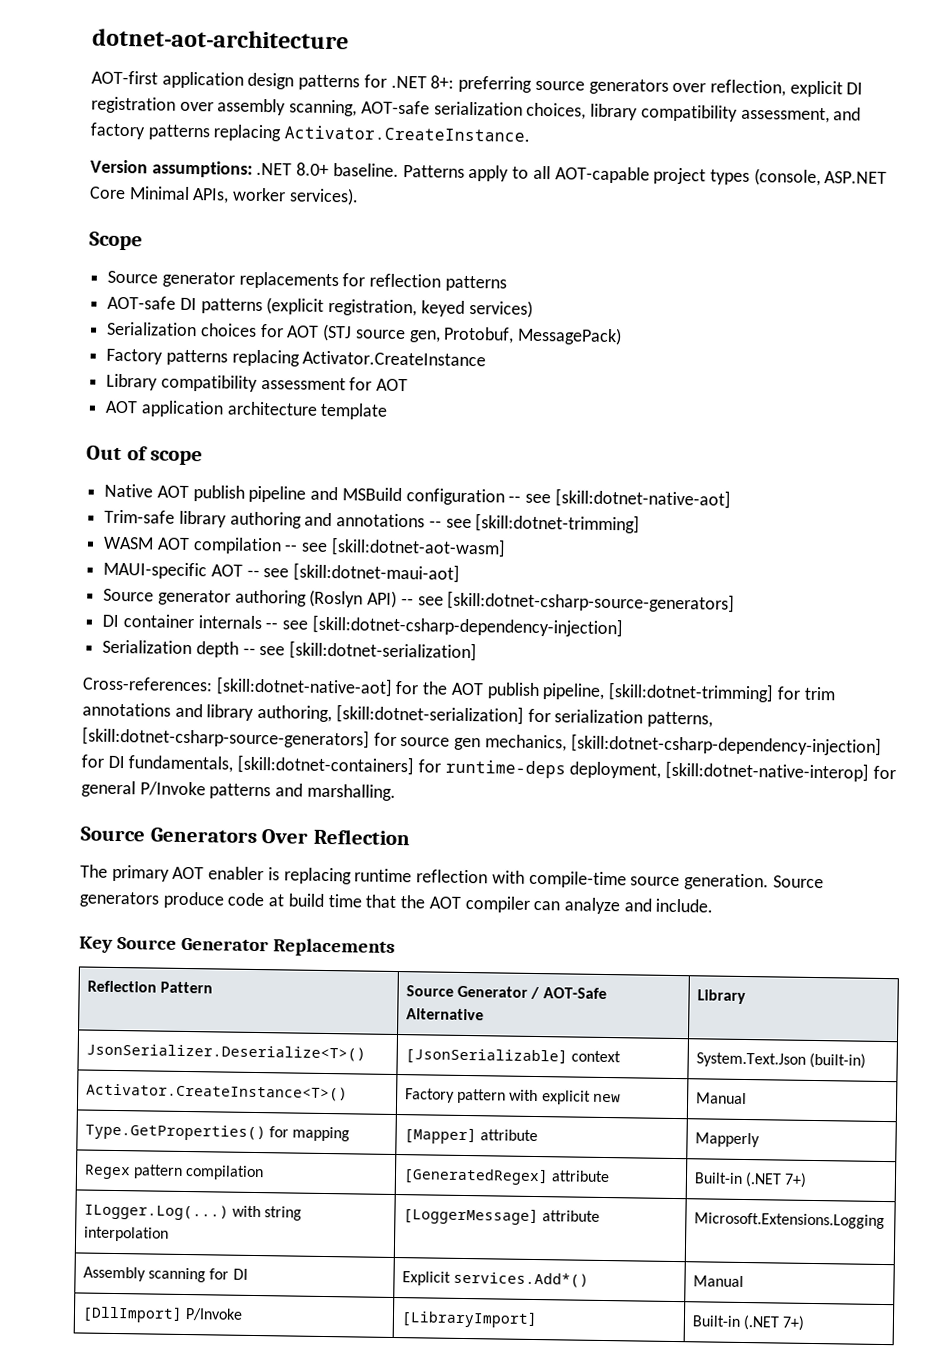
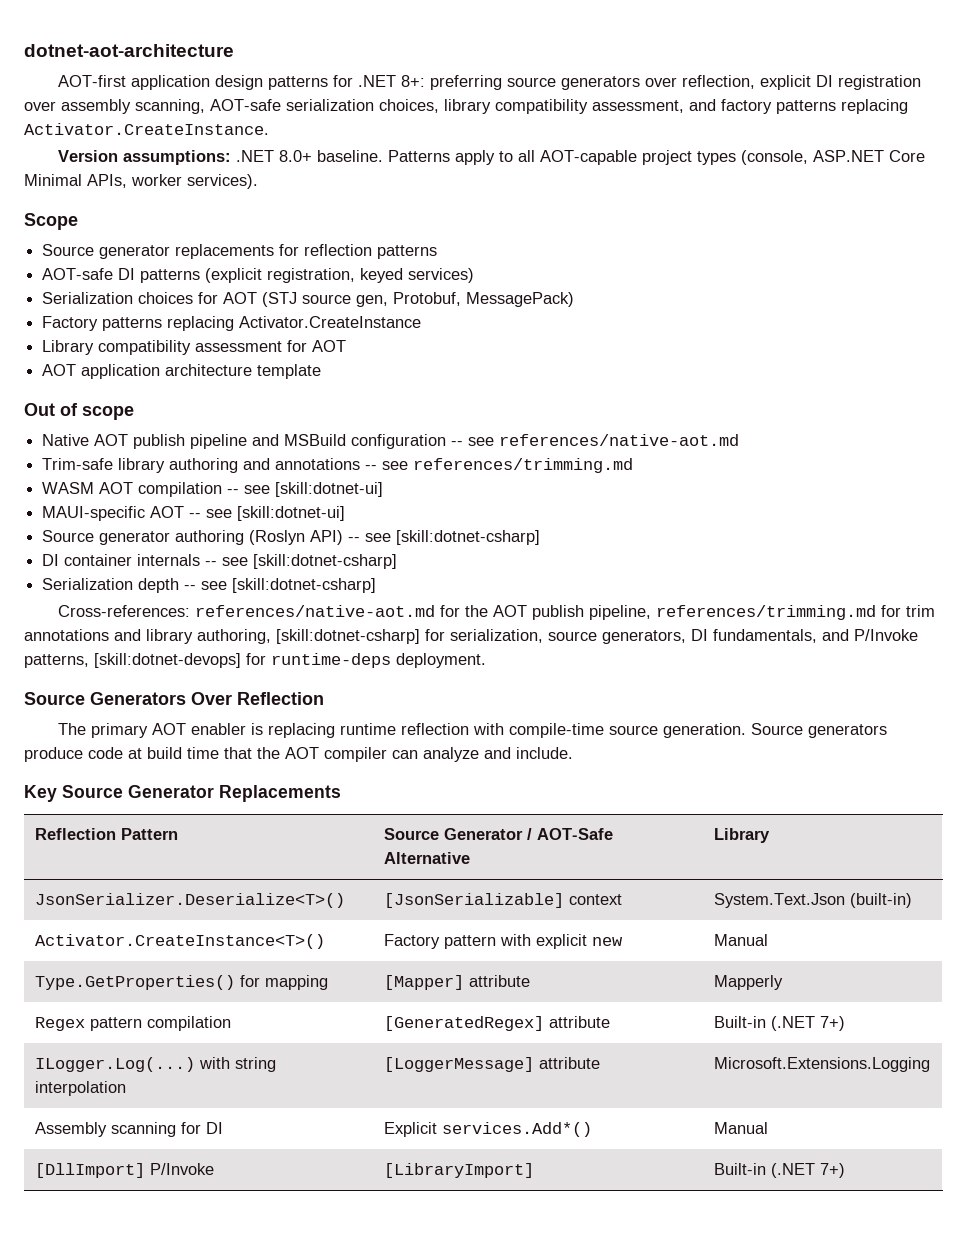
- Native AOT publish pipeline and MSBuild configuration -- see [skill:dotnet-native-aot]
+ Native AOT publish pipeline and MSBuild configuration -- see references/native-aot.md
- Trim-safe library authoring and annotations -- see [skill:dotnet-trimming]
+ Trim-safe library authoring and annotations -- see references/trimming.md
- WASM AOT compilation -- see [skill:dotnet-aot-wasm]
+ WASM AOT compilation -- see [skill:dotnet-ui]
- MAUI-specific AOT -- see [skill:dotnet-maui-aot]
+ MAUI-specific AOT -- see [skill:dotnet-ui]
- Source generator authoring (Roslyn API) -- see [skill:dotnet-csharp-source-generators]
+ Source generator authoring (Roslyn API) -- see [skill:dotnet-csharp]
- DI container internals -- see [skill:dotnet-csharp-dependency-injection]
+ DI container internals -- see [skill:dotnet-csharp]
- Serialization depth -- see [skill:dotnet-serialization]
+ Serialization depth -- see [skill:dotnet-csharp]
- Cross-references: [skill:dotnet-native-aot] for the AOT publish pipeline, [skill:dotnet-trimming] for trim annotations and library authoring, [skill:dotnet-serialization] for serialization patterns, [skill:dotnet-csharp-source-generators] for source gen mechanics, [skill:dotnet-csharp-dependency-injection] for DI fundamentals, [skill:dotnet-containers] for runtime-deps deployment, [skill:dotnet-native-interop] for general P/Invoke patterns and marshalling.
+ Cross-references: references/native-aot.md for the AOT publish pipeline, references/trimming.md for trim annotations and library authoring, [skill:dotnet-csharp] for serialization, source generators, DI fundamentals, and P/Invoke patterns, [skill:dotnet-devops] for runtime-deps deployment.

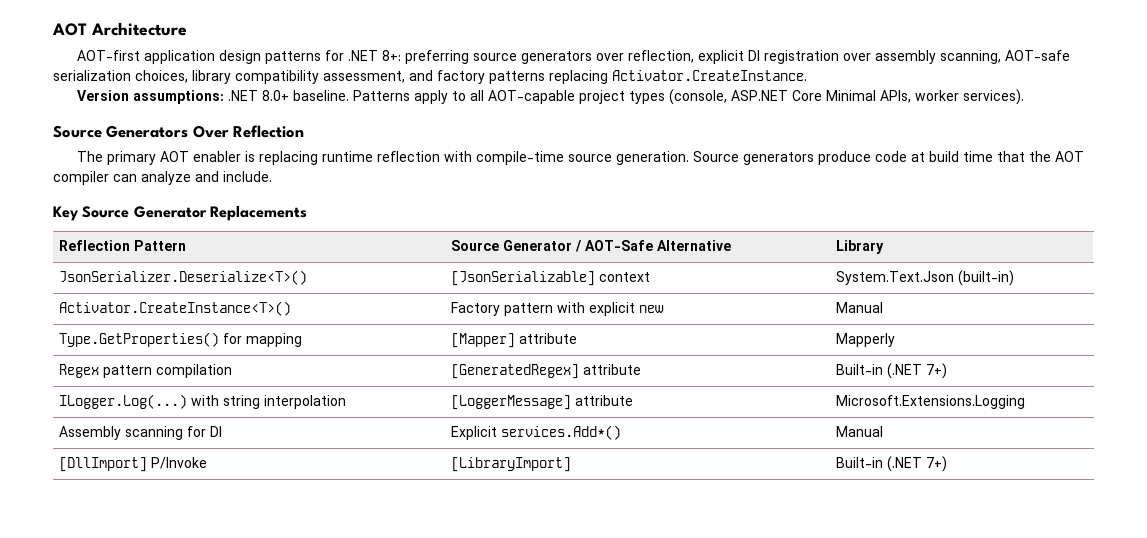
- dotnet-aot-architecture
+ AOT Architecture
- Scope
- Source generator replacements for reflection patterns
- AOT-safe DI patterns (explicit registration, keyed services)
- Serialization choices for AOT (STJ source gen, Protobuf, MessagePack)
- Factory patterns replacing Activator.CreateInstance
- Library compatibility assessment for AOT
- AOT application architecture template
- Out of scope
- Native AOT publish pipeline and MSBuild configuration -- see references/native-aot.md
- Trim-safe library authoring and annotations -- see references/trimming.md
- WASM AOT compilation -- see [skill:dotnet-ui]
- MAUI-specific AOT -- see [skill:dotnet-ui]
- Source generator authoring (Roslyn API) -- see [skill:dotnet-csharp]
- DI container internals -- see [skill:dotnet-csharp]
- Serialization depth -- see [skill:dotnet-csharp]
- Cross-references: references/native-aot.md for the AOT publish pipeline, references/trimming.md for trim annotations and library authoring, [skill:dotnet-csharp] for serialization, source generators, DI fundamentals, and P/Invoke patterns, [skill:dotnet-devops] for runtime-deps deployment.

